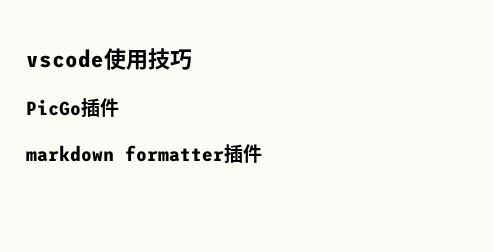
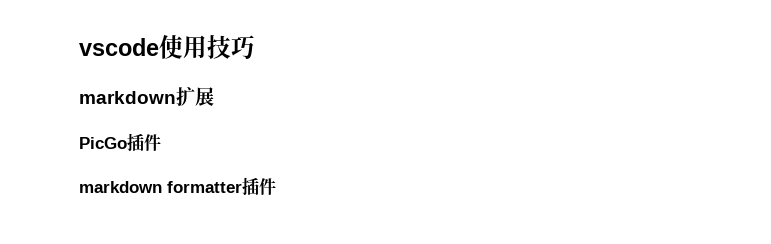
+ markdown扩展

